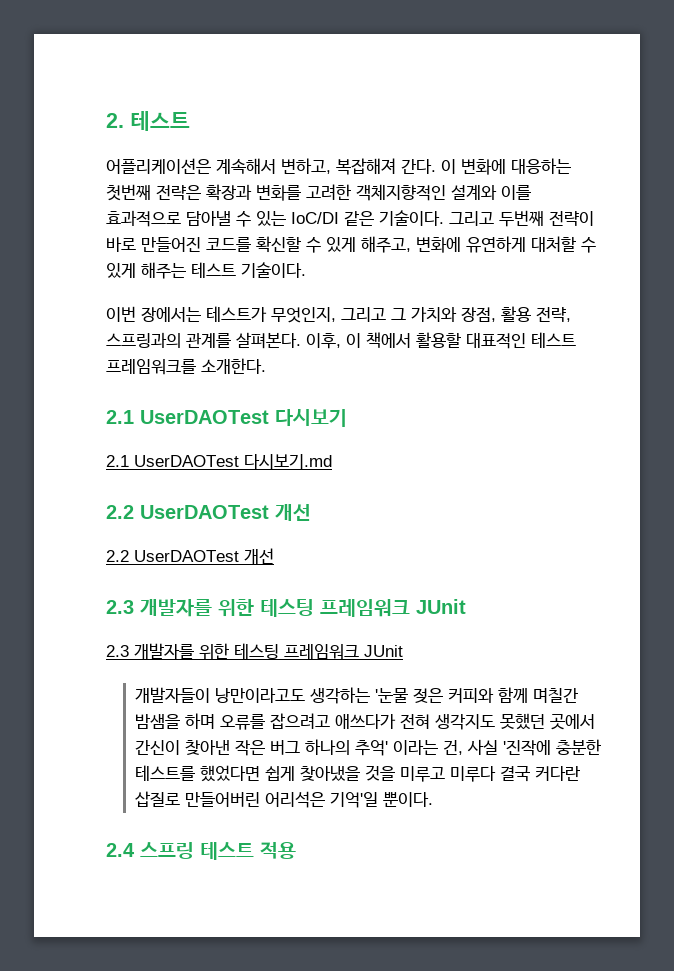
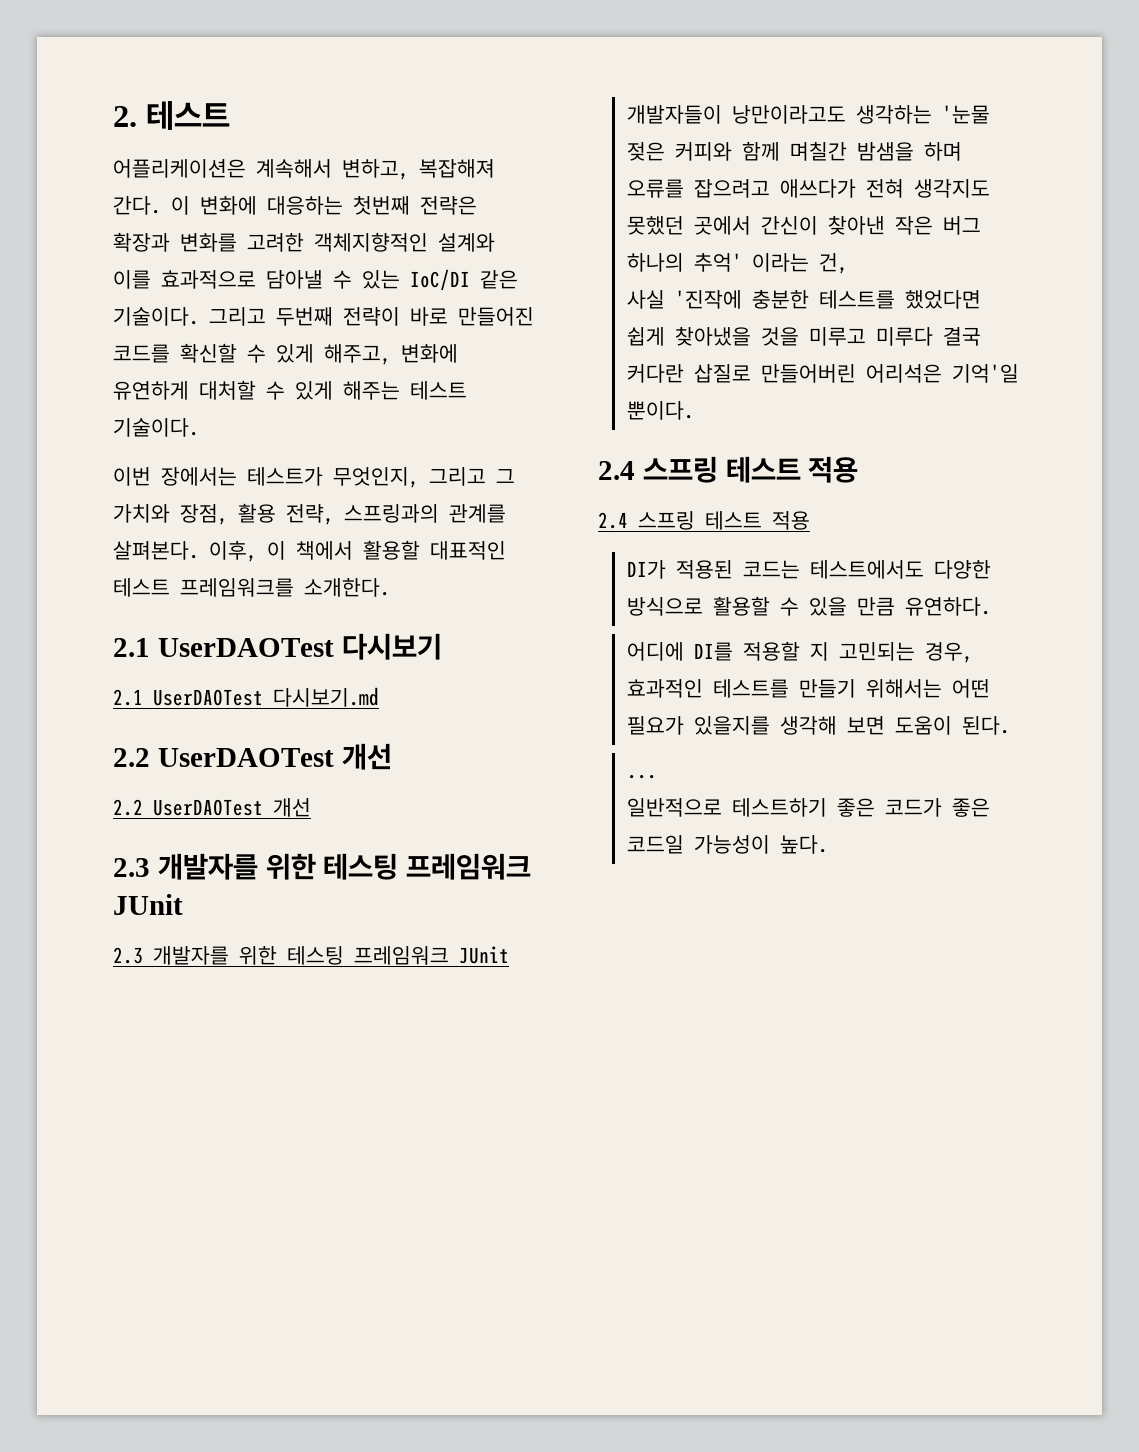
- 개발자들이 낭만이라고도 생각하는 '눈물 젖은 커피와 함께 며칠간 밤샘을 하며 오류를 잡으려고 애쓰다가 전혀 생각지도 못했던 곳에서 간신이 찾아낸 작은 버그 하나의 추억' 이라는 건, 사실 '진작에 충분한 테스트를 했었다면 쉽게 찾아냈을 것을 미루고 미루다 결국 커다란 삽질로 만들어버린 어리석은 기억'일 뿐이다.
+ 개발자들이 낭만이라고도 생각하는 '눈물 젖은 커피와 함께 며칠간 밤샘을 하며 오류를 잡으려고 애쓰다가 전혀 생각지도 못했던 곳에서 간신이 찾아낸 작은 버그 하나의 추억' 이라는 건,
+ 사실 '진작에 충분한 테스트를 했었다면 쉽게 찾아냈을 것을 미루고 미루다 결국 커다란 삽질로 만들어버린 어리석은 기억'일 뿐이다.
  2.4 스프링 테스트 적용
+ 2.4 스프링 테스트 적용
+ DI가 적용된 코드는 테스트에서도 다양한 방식으로 활용할 수 있을 만큼 유연하다.
+ 어디에 DI를 적용할 지 고민되는 경우, 효과적인 테스트를 만들기 위해서는 어떤 필요가 있을지를 생각해 보면 도움이 된다.
+ ...
+ 일반적으로 테스트하기 좋은 코드가 좋은 코드일 가능성이 높다.

